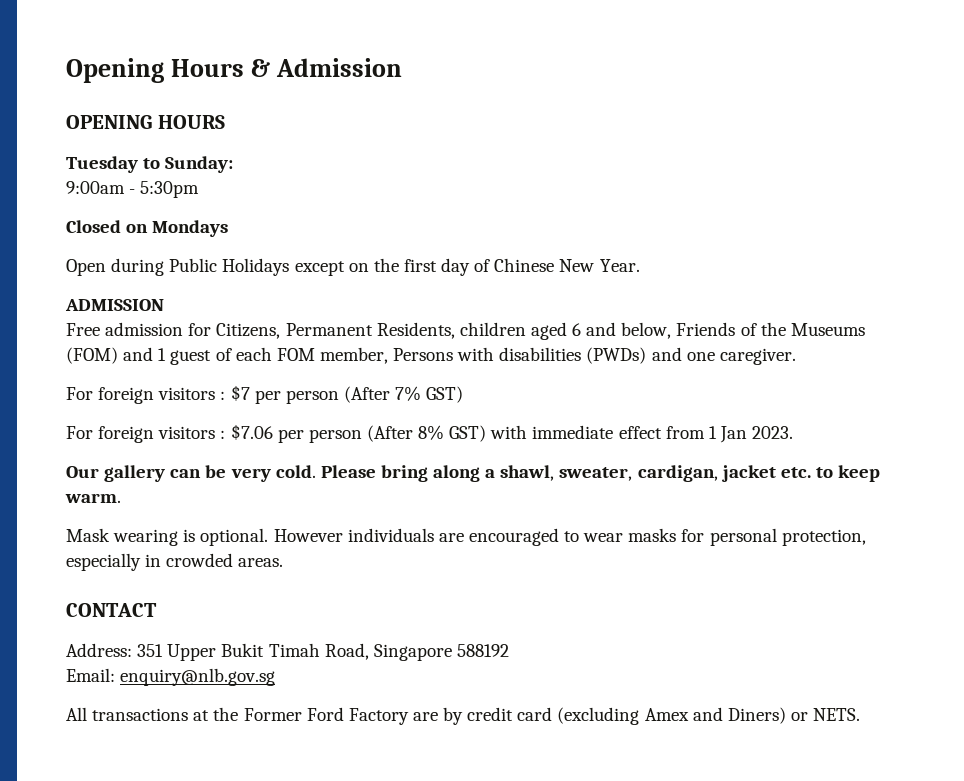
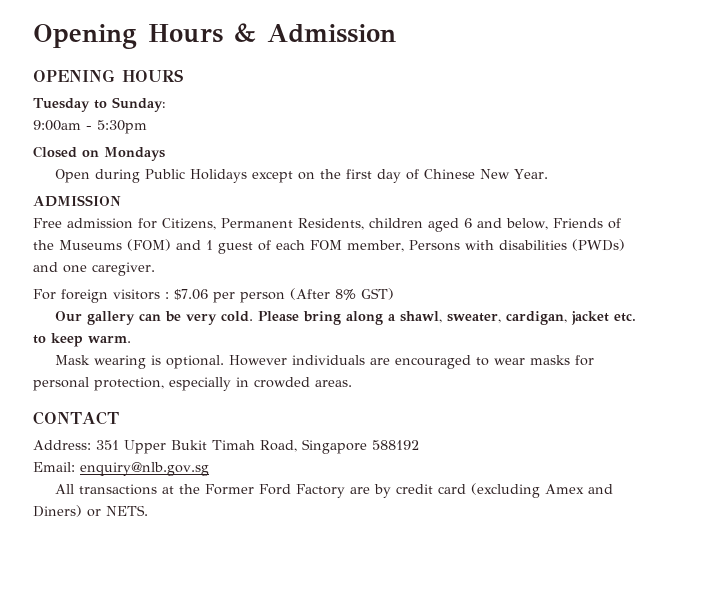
- For foreign visitors : $7 per person (After 7% GST)
- For foreign visitors : $7.06 per person (After 8% GST) with immediate effect from 1 Jan 2023.
+ For foreign visitors : $7.06 per person (After 8% GST)

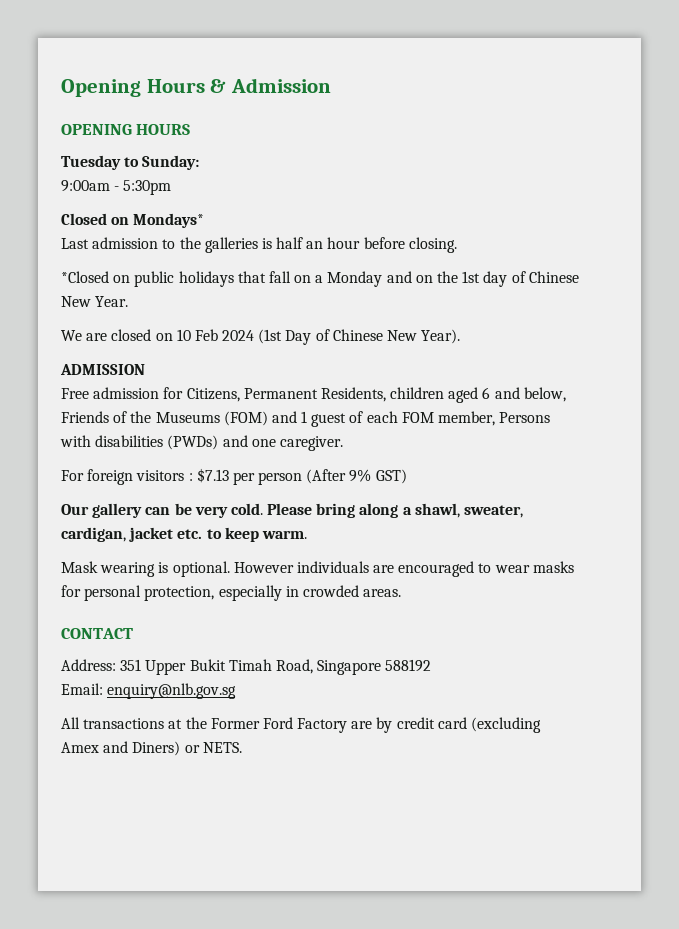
- Closed on Mondays
- Open during Public Holidays except on the first day of Chinese New Year.
+ Closed on Mondays*
+ Last admission to the galleries is half an hour before closing.
+ *Closed on public holidays that fall on a Monday and on the 1st day of Chinese New Year.
+ We are closed on 10 Feb 2024 (1st Day of Chinese New Year).
- For foreign visitors : $7.06 per person (After 8% GST)
+ For foreign visitors : $7.13 per person (After 9% GST)

